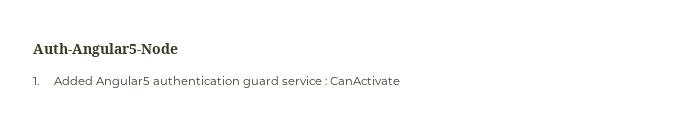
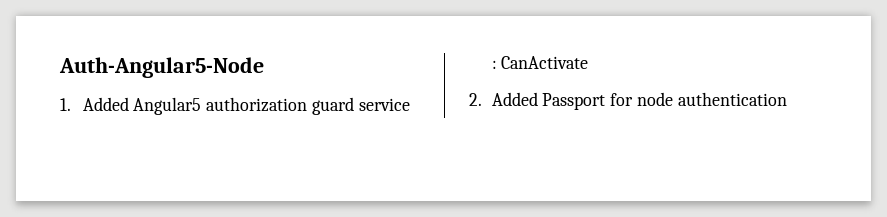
- 1. Added Angular5 authentication guard service : CanActivate
+ 1. Added Angular5 authorization guard service : CanActivate
+ 2. Added Passport for node authentication

